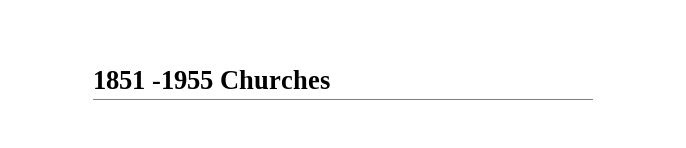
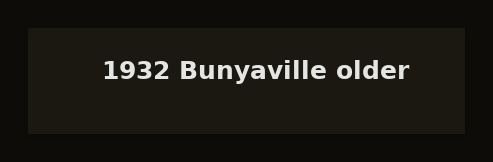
- 1851 -1955 Churches
+ 1932 Bunyaville older

